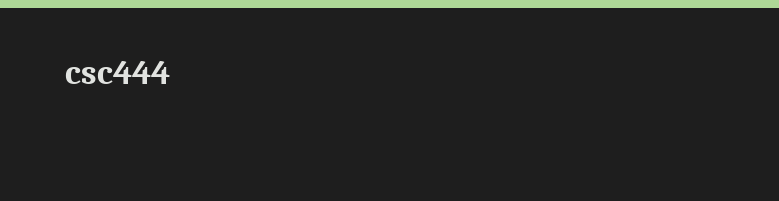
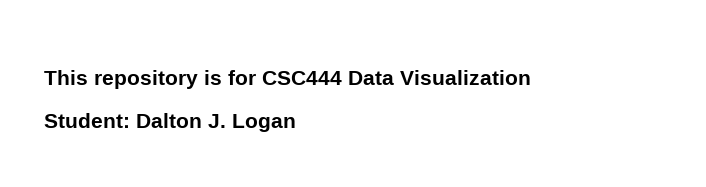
- csc444
+ This repository is for CSC444 Data Visualization
+ Student: Dalton J. Logan

